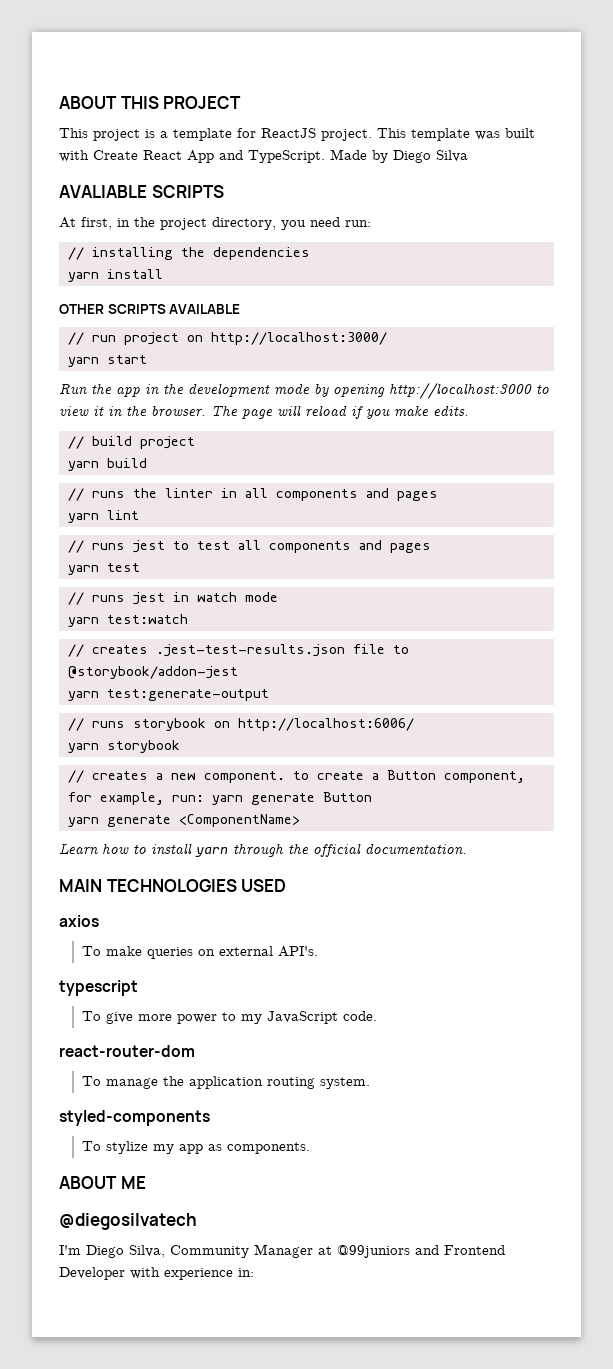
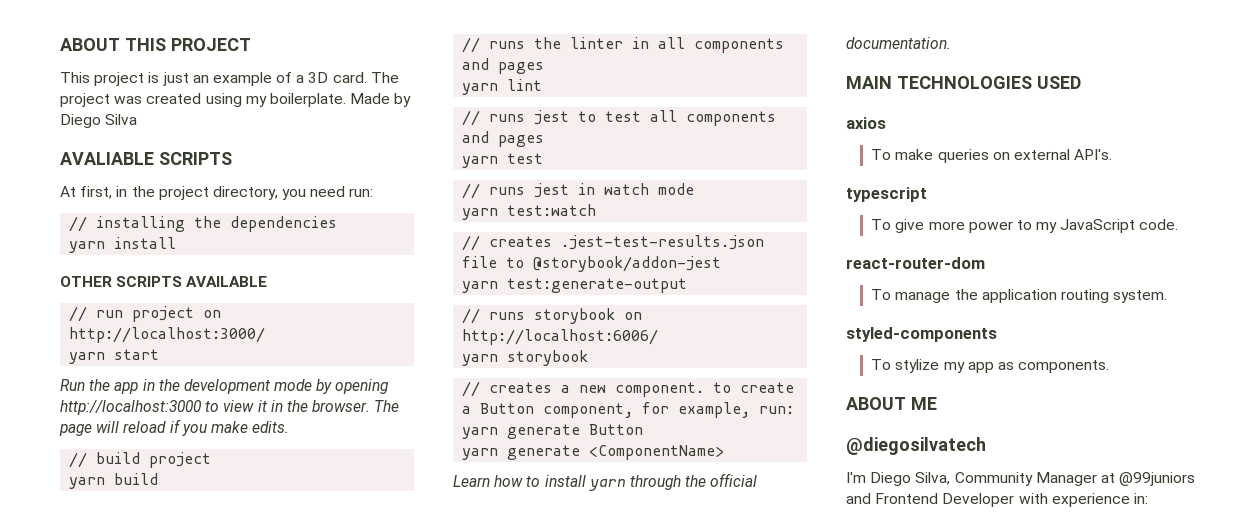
- This project is a template for ReactJS project. This template was built with Create React App and TypeScript.
+ This project is just an example of a 3D card. The project was created using my boilerplate.

